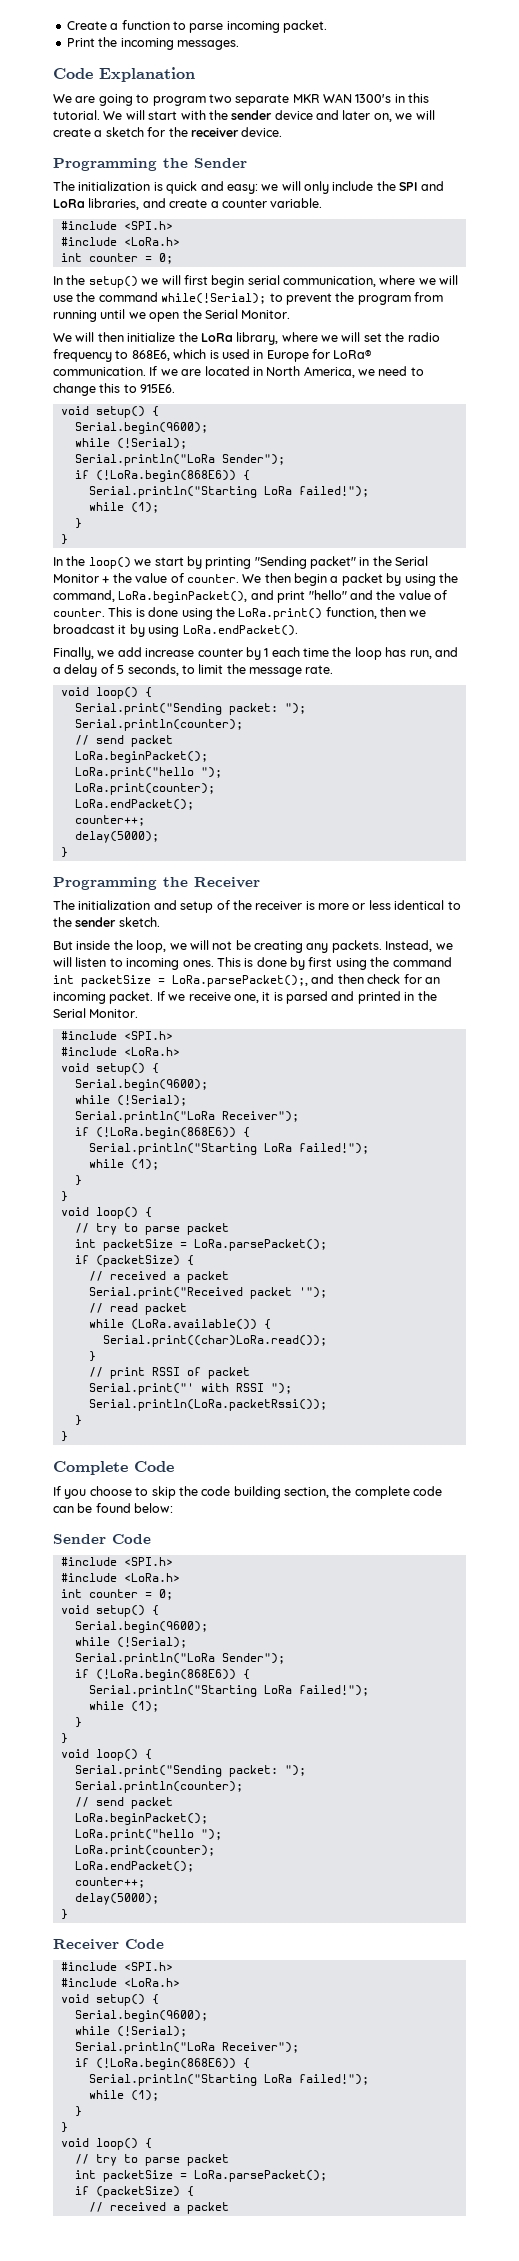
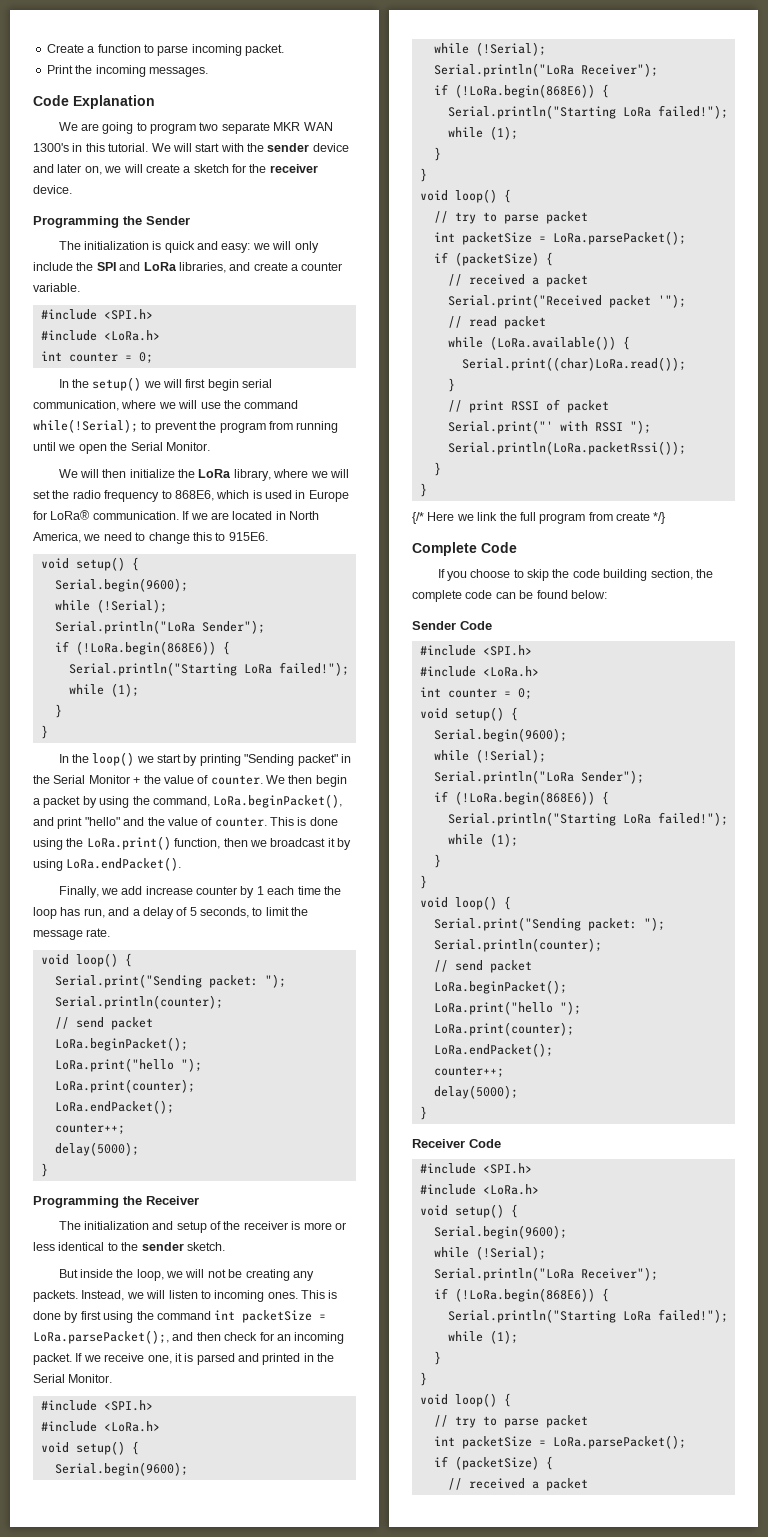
+ {/* Here we link the full program from create */}

